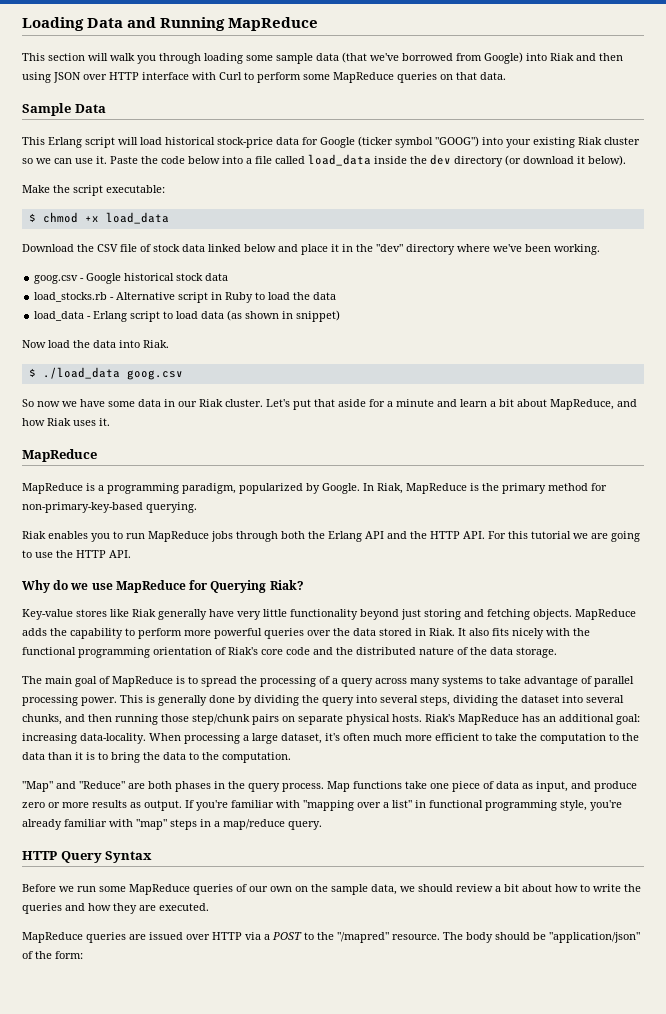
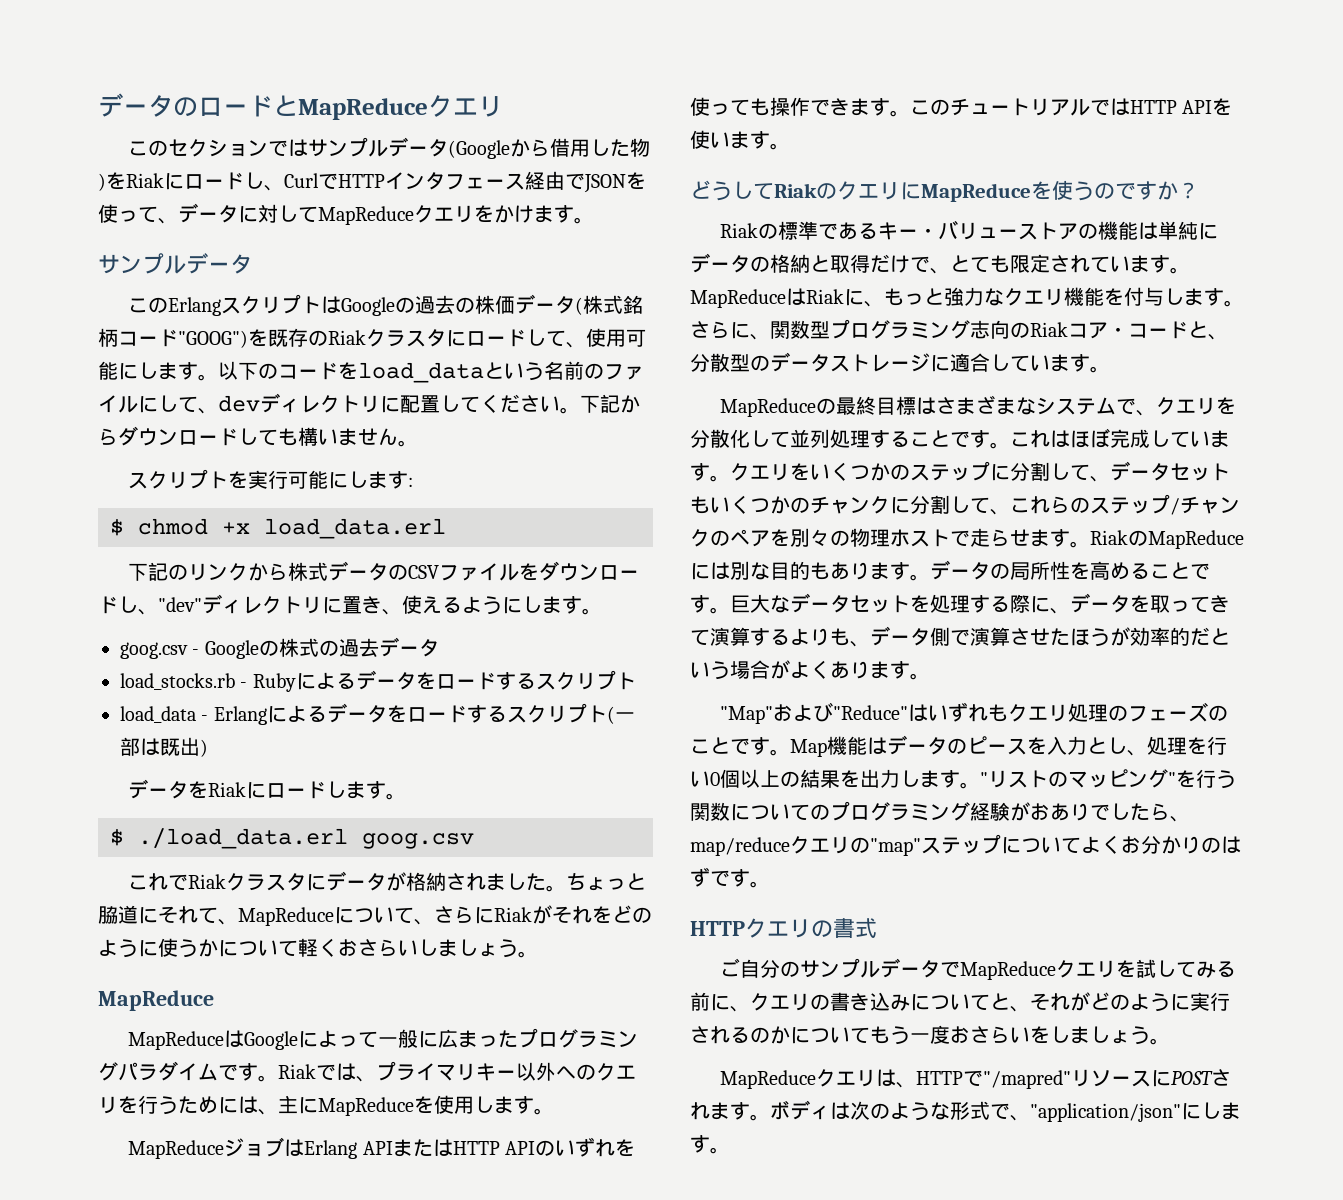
- Loading Data and Running MapReduce
- This section will walk you through loading some sample data (that we've borrowed from Google) into Riak and then using JSON over HTTP interface with Curl to perform some MapReduce queries on that data.
- Sample Data
- This Erlang script will load historical stock-price data for Google (ticker symbol "GOOG") into your existing Riak cluster so we can use it. Paste the code below into a file called load_data inside the dev directory (or download it below).
- Make the script executable:
- $ chmod +x load_data
- Download the CSV file of stock data linked below and place it in the "dev" directory where we've been working.
- goog.csv - Google historical stock data
- load_stocks.rb - Alternative script in Ruby to load the data
- load_data - Erlang script to load data (as shown in snippet)
- Now load the data into Riak.
- $ ./load_data goog.csv
+ データのロードとMapReduceクエリ
+ このセクションではサンプルデータ(Googleから借用した物)をRiakにロードし、CurlでHTTPインタフェース経由でJSONを使って、データに対してMapReduceクエリをかけます。
+ サンプルデータ
+ このErlangスクリプトはGoogleの過去の株価データ(株式銘柄コード"GOOG")を既存のRiakクラスタにロードして、使用可能にします。以下のコードをload_dataという名前のファイルにして、devディレクトリに配置してください。下記からダウンロードしても構いません。
+ スクリプトを実行可能にします:
+ $ chmod +x load_data.erl
+ 下記のリンクから株式データのCSVファイルをダウンロードし、"dev"ディレクトリに置き、使えるようにします。
+ goog.csv - Googleの株式の過去データ
+ load_stocks.rb - Rubyによるデータをロードするスクリプト
+ load_data - Erlangによるデータをロードするスクリプト(一部は既出)
+ データをRiakにロードします。
+ $ ./load_data.erl goog.csv
- So now we have some data in our Riak cluster. Let's put that aside for a minute and learn a bit about MapReduce, and how Riak uses it.
+ これでRiakクラスタにデータが格納されました。ちょっと脇道にそれて、MapReduceについて、さらにRiakがそれをどのように使うかについて軽くおさらいしましょう。
  MapReduce
- MapReduce is a programming paradigm, popularized by Google. In Riak, MapReduce is the primary method for non-primary-key-based querying.
- Riak enables you to run MapReduce jobs through both the Erlang API and the HTTP API. For this tutorial we are going to use the HTTP API.
- Why do we use MapReduce for Querying Riak?
- Key-value stores like Riak generally have very little functionality beyond just storing and fetching objects. MapReduce adds the capability to perform more powerful queries over the data stored in Riak. It also fits nicely with the functional programming orientation of Riak's core code and the distributed nature of the data storage.
- The main goal of MapReduce is to spread the processing of a query across many systems to take advantage of parallel processing power. This is generally done by dividing the query into several steps, dividing the dataset into several chunks, and then running those step/chunk pairs on separate physical hosts. Riak's MapReduce has an additional goal: increasing data-locality. When processing a large dataset, it's often much more efficient to take the computation to the data than it is to bring the data to the computation.
- "Map" and "Reduce" are both phases in the query process. Map functions take one piece of data as input, and produce zero or more results as output. If you're familiar with "mapping over a list" in functional programming style, you're already familiar with "map" steps in a map/reduce query.
- HTTP Query Syntax
- Before we run some MapReduce queries of our own on the sample data, we should review a bit about how to write the queries and how they are executed.
- MapReduce queries are issued over HTTP via a POST to the "/mapred" resource. The body should be "application/json" of the form:
+ MapReduceはGoogleによって一般に広まったプログラミングパラダイムです。Riakでは、プライマリキー以外へのクエリを行うためには、主にMapReduceを使用します。
+ MapReduceジョブはErlang APIまたはHTTP APIのいずれを使っても操作できます。このチュートリアルではHTTP APIを使います。
+ どうしてRiakのクエリにMapReduceを使うのですか？
+ Riakの標準であるキー・バリューストアの機能は単純にデータの格納と取得だけで、とても限定されています。MapReduceはRiakに、もっと強力なクエリ機能を付与します。さらに、関数型プログラミング志向のRiakコア・コードと、分散型のデータストレージに適合しています。
+ MapReduceの最終目標はさまざまなシステムで、クエリを分散化して並列処理することです。これはほぼ完成しています。クエリをいくつかのステップに分割して、データセットもいくつかのチャンクに分割して、これらのステップ/チャンクのペアを別々の物理ホストで走らせます。RiakのMapReduceには別な目的もあります。データの局所性を高めることです。巨大なデータセットを処理する際に、データを取ってきて演算するよりも、データ側で演算させたほうが効率的だという場合がよくあります。
+ "Map"および"Reduce"はいずれもクエリ処理のフェーズのことです。Map機能はデータのピースを入力とし、処理を行い0個以上の結果を出力します。"リストのマッピング"を行う関数についてのプログラミング経験がおありでしたら、map/reduceクエリの"map"ステップについてよくお分かりのはずです。
+ HTTPクエリの書式
+ ご自分のサンプルデータでMapReduceクエリを試してみる前に、クエリの書き込みについてと、それがどのように実行されるのかについてもう一度おさらいをしましょう。
+ MapReduceクエリは、HTTPで"/mapred"リソースにPOSTされます。ボディは次のような形式で、"application/json"にします。

